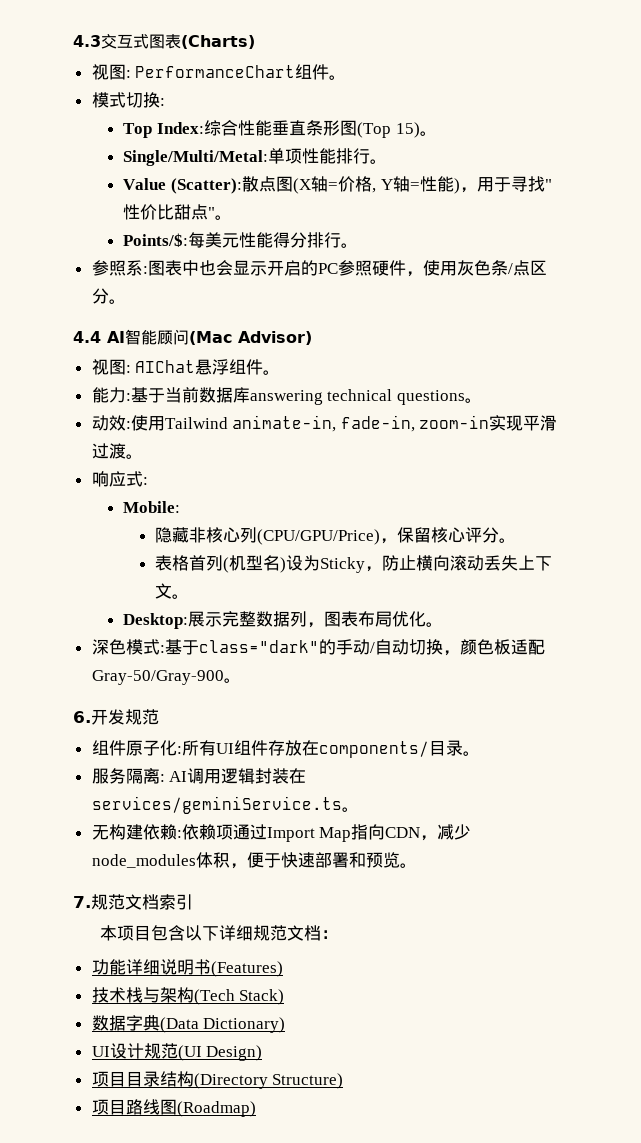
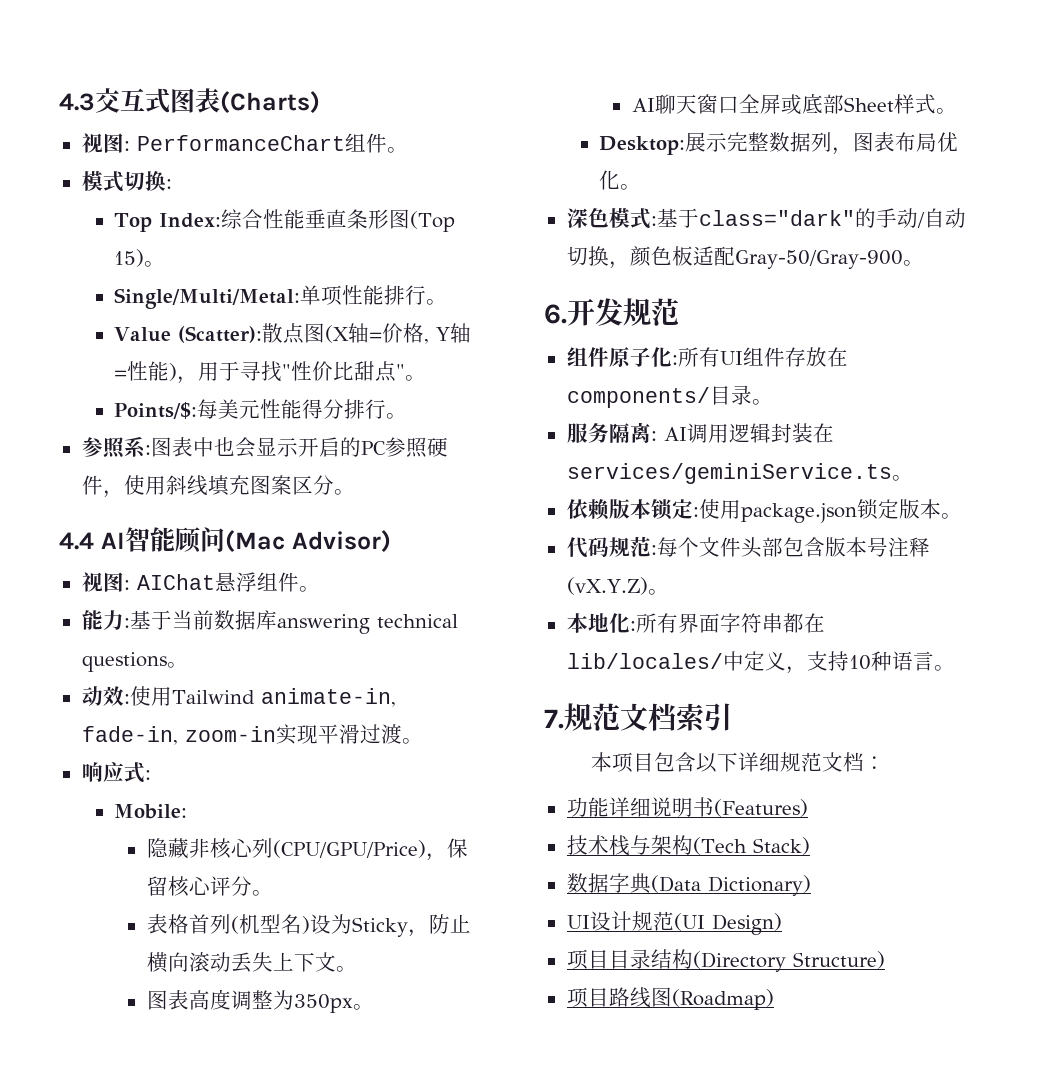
- 参照系:图表中也会显示开启的PC参照硬件，使用灰色条/点区分。
+ 参照系:图表中也会显示开启的PC参照硬件，使用斜线填充图案区分。
+ 图表高度调整为350px。
+ AI聊天窗口全屏或底部Sheet样式。
- 无构建依赖:依赖项通过Import Map指向CDN，减少node_modules体积，便于快速部署和预览。
+ 依赖版本锁定:使用package.json锁定版本。
+ 代码规范:每个文件头部包含版本号注释(vX.Y.Z)。
+ 本地化:所有界面字符串都在lib/locales/中定义，支持10种语言。

